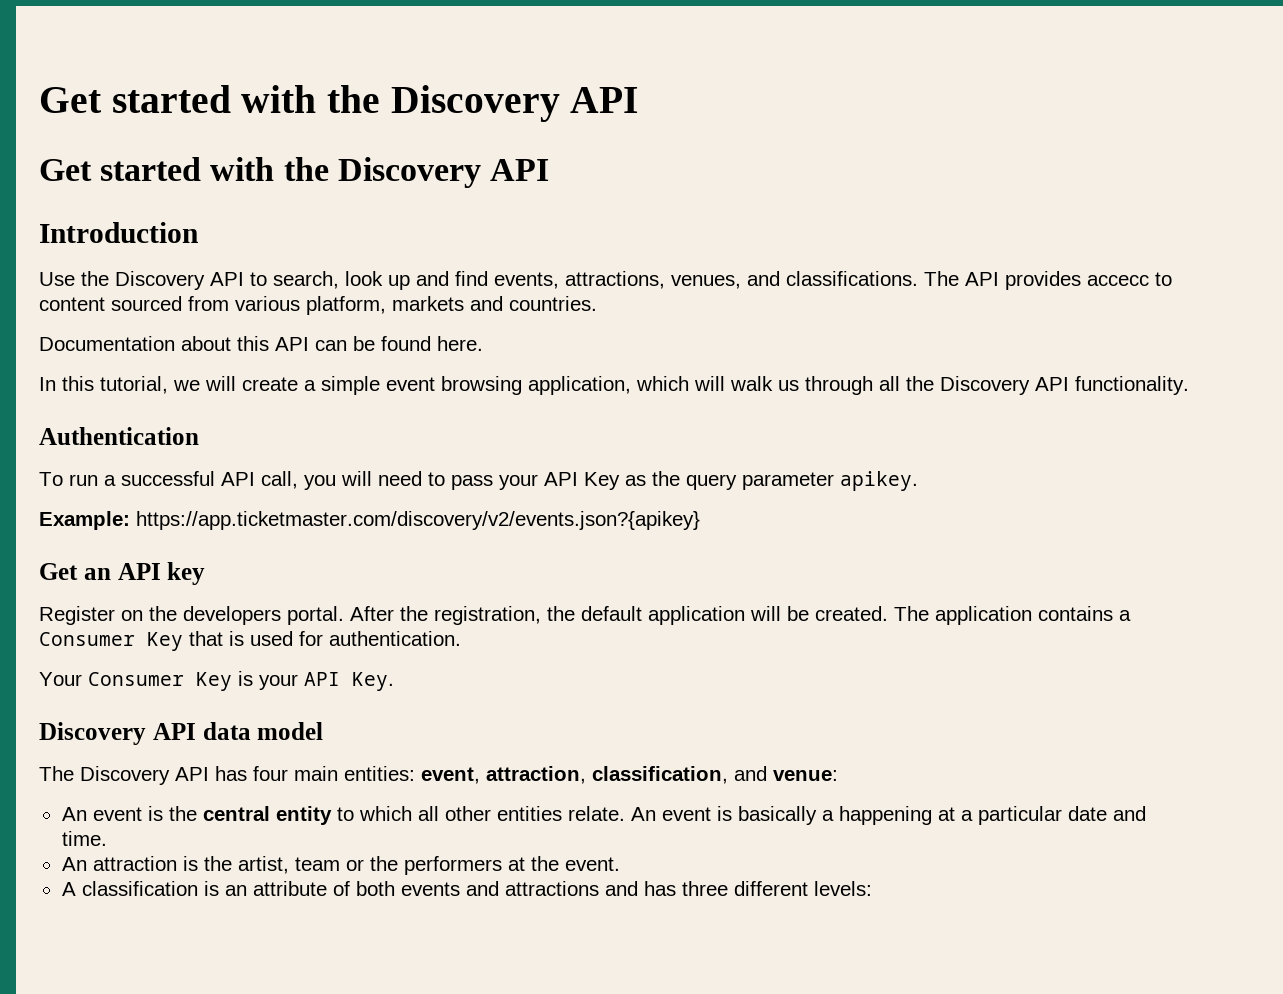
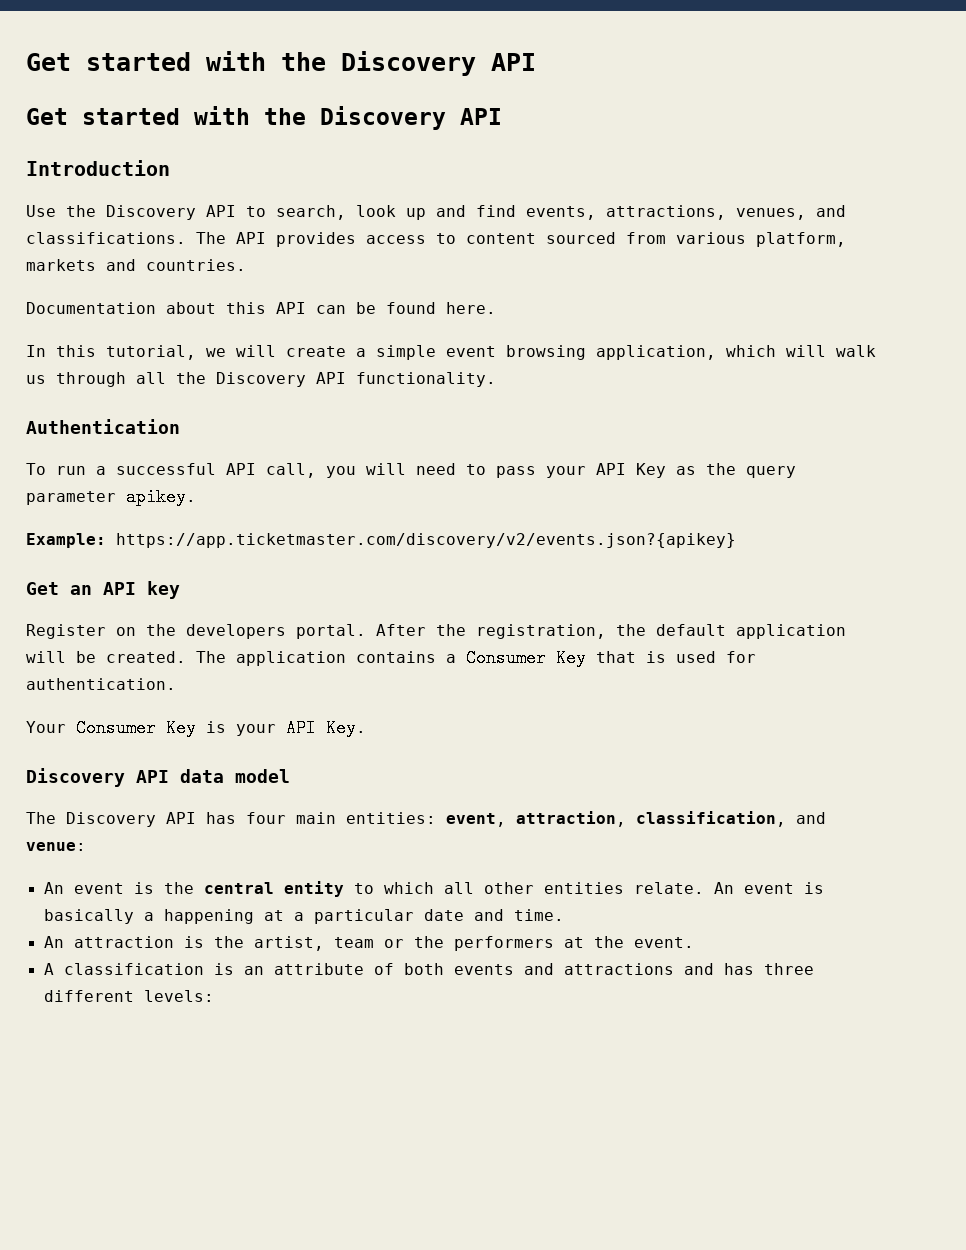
- The API provides accecc to content sourced from various platform, markets and countries.
+ The API provides access to content sourced from various platform, markets and countries.

